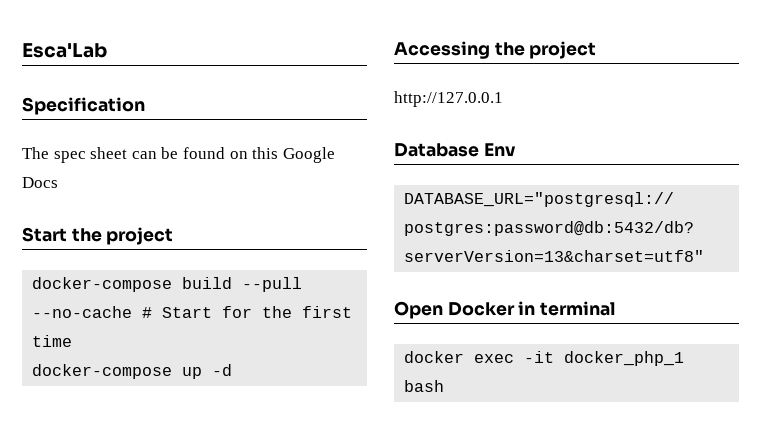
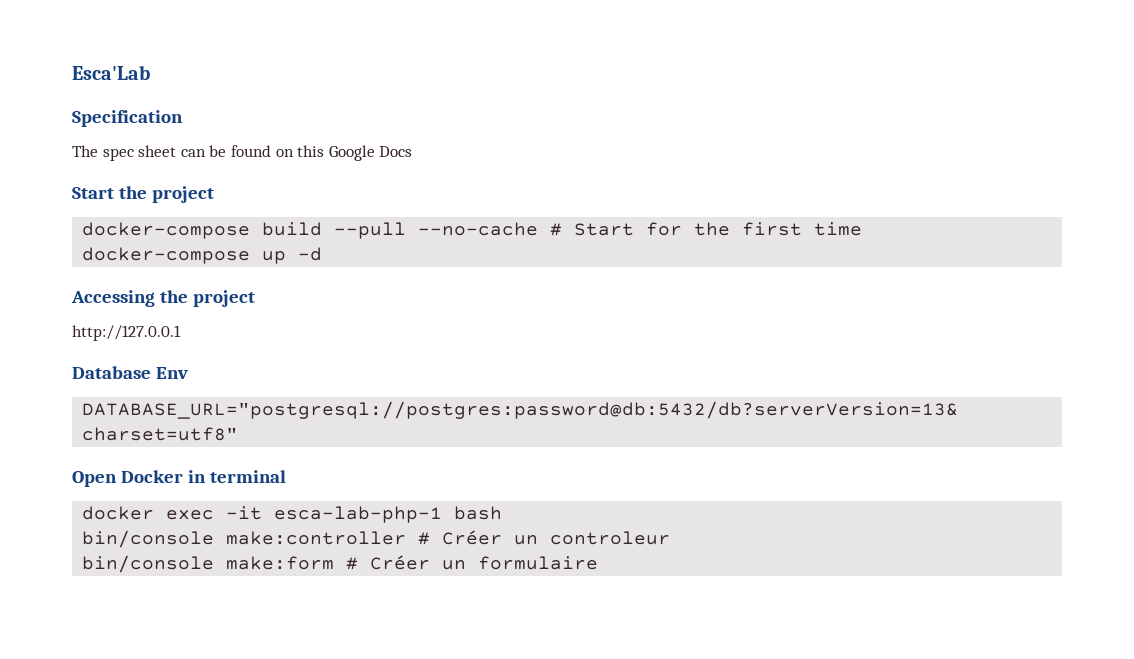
- docker exec -it docker_php_1 bash
+ docker exec -it esca-lab-php-1 bash
+ bin/console make:controller # Créer un controleur
+ bin/console make:form # Créer un formulaire

